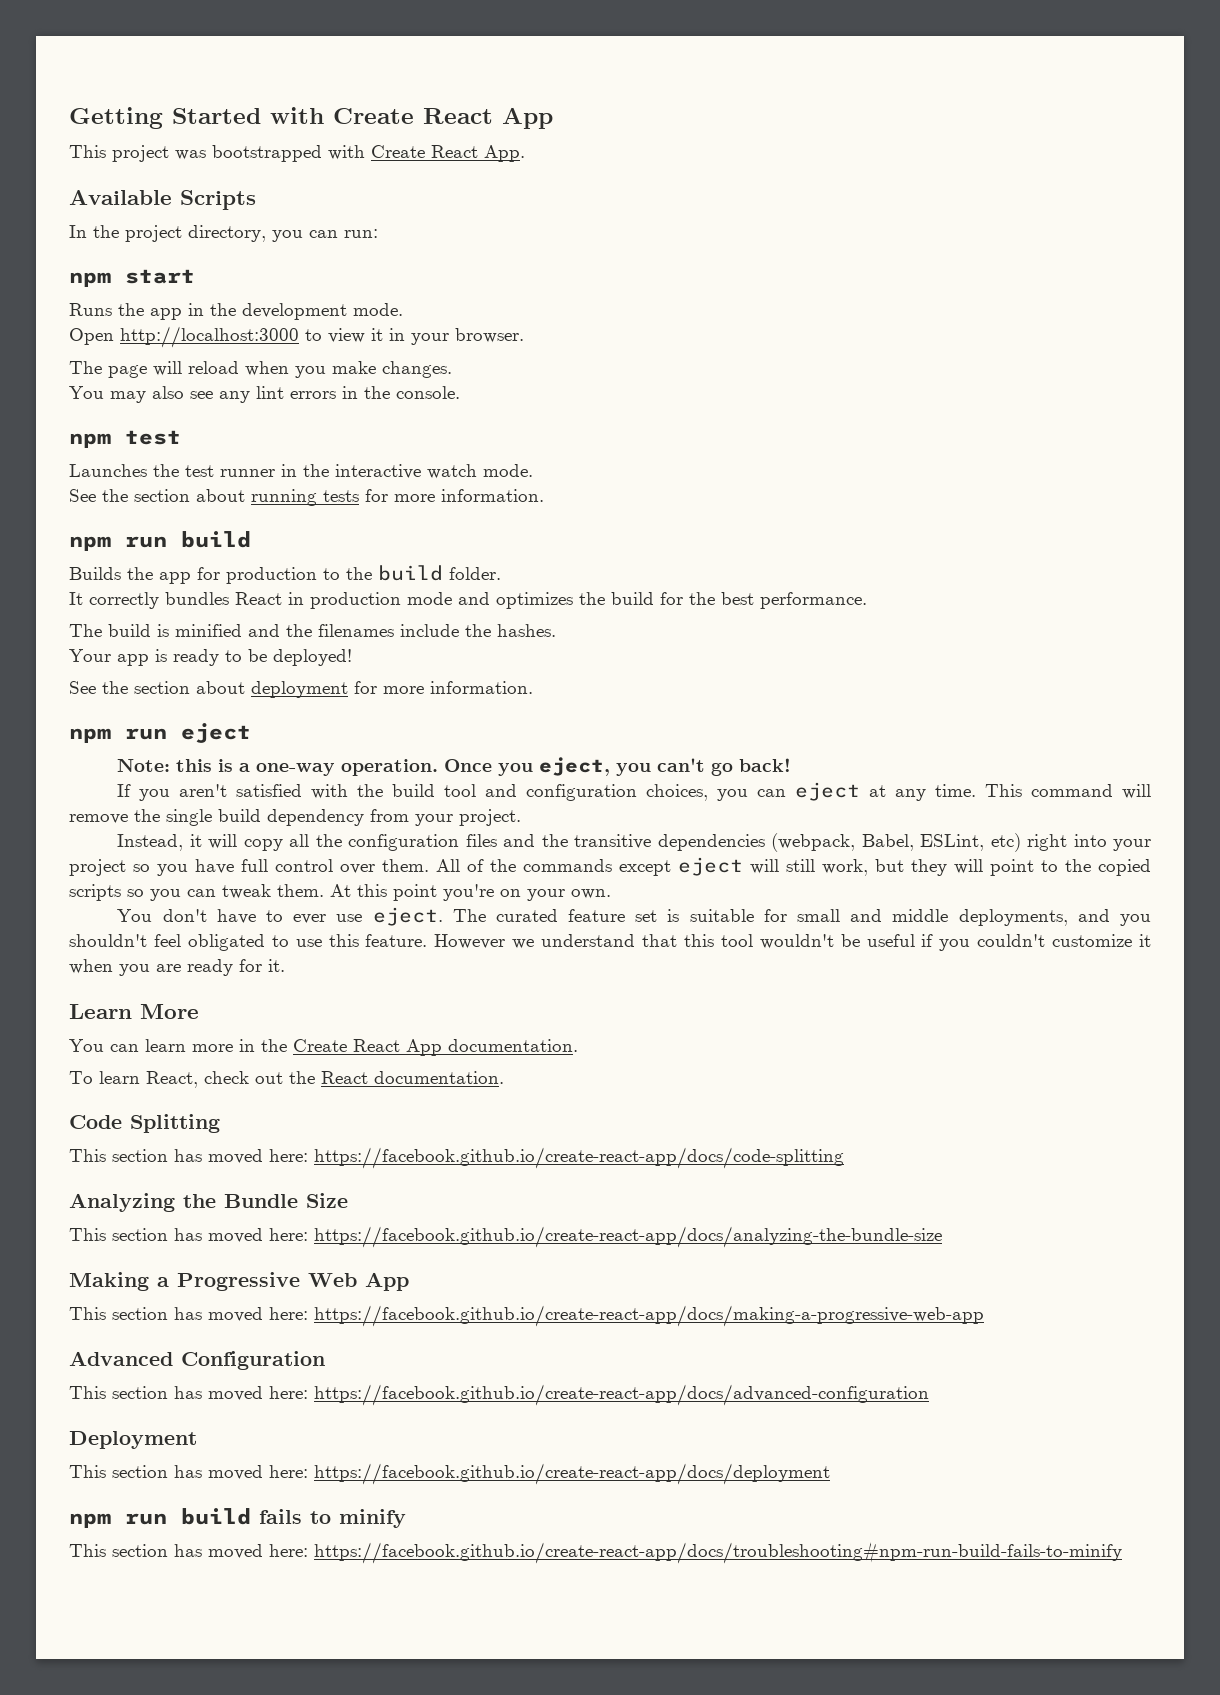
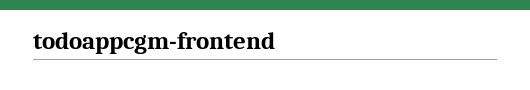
- Getting Started with Create React App
- This project was bootstrapped with Create React App.
- Available Scripts
- In the project directory, you can run:
- npm start
- Runs the app in the development mode.
- Open http://localhost:3000 to view it in your browser.
- The page will reload when you make changes.
- You may also see any lint errors in the console.
- npm test
- Launches the test runner in the interactive watch mode.
- See the section about running tests for more information.
- npm run build
- Builds the app for production to the build folder.
- It correctly bundles React in production mode and optimizes the build for the best performance.
- The build is minified and the filenames include the hashes.
- Your app is ready to be deployed!
- See the section about deployment for more information.
- npm run eject
- Note: this is a one-way operation. Once you eject, you can't go back!
- If you aren't satisfied with the build tool and configuration choices, you can eject at any time. This command will remove the single build dependency from your project.
- Instead, it will copy all the configuration files and the transitive dependencies (webpack, Babel, ESLint, etc) right into your project so you have full control over them. All of the commands except eject will still work, but they will point to the copied scripts so you can tweak them. At this point you're on your own.
- You don't have to ever use eject. The curated feature set is suitable for small and middle deployments, and you shouldn't feel obligated to use this feature. However we understand that this tool wouldn't be useful if you couldn't customize it when you are ready for it.
- Learn More
- You can learn more in the Create React App documentation.
- To learn React, check out the React documentation.
- Code Splitting
- This section has moved here: https://facebook.github.io/create-react-app/docs/code-splitting
- Analyzing the Bundle Size
- This section has moved here: https://facebook.github.io/create-react-app/docs/analyzing-the-bundle-size
- Making a Progressive Web App
- This section has moved here: https://facebook.github.io/create-react-app/docs/making-a-progressive-web-app
- Advanced Configuration
- This section has moved here: https://facebook.github.io/create-react-app/docs/advanced-configuration
- Deployment
- This section has moved here: https://facebook.github.io/create-react-app/docs/deployment
- npm run build fails to minify
- This section has moved here: https://facebook.github.io/create-react-app/docs/troubleshooting#npm-run-build-fails-to-minify
+ todoappcgm-frontend

